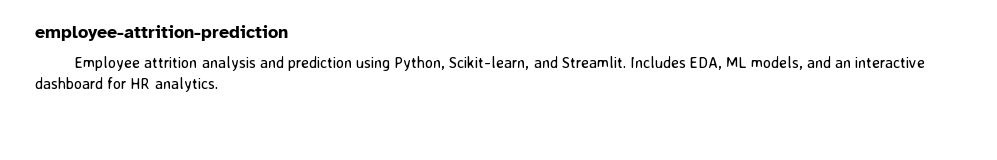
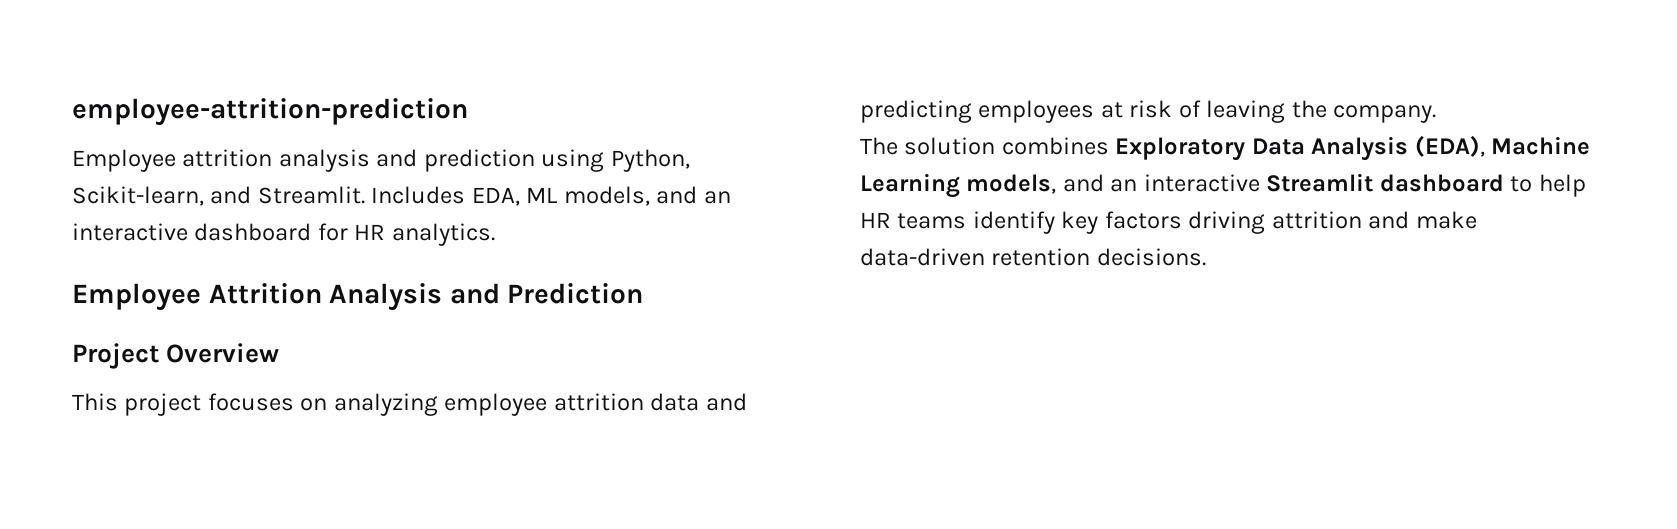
+ Employee Attrition Analysis and Prediction
+ Project Overview
+ This project focuses on analyzing employee attrition data and predicting employees at risk of leaving the company.
+ The solution combines Exploratory Data Analysis (EDA), Machine Learning models, and an interactive Streamlit dashboard to help HR teams identify key factors driving attrition and make data-driven retention decisions.

